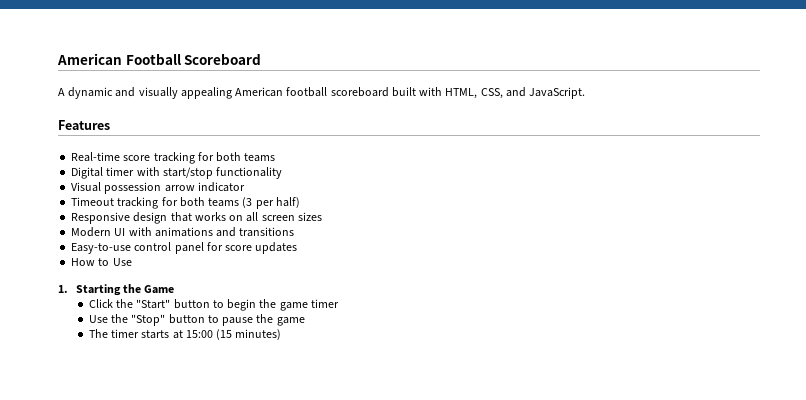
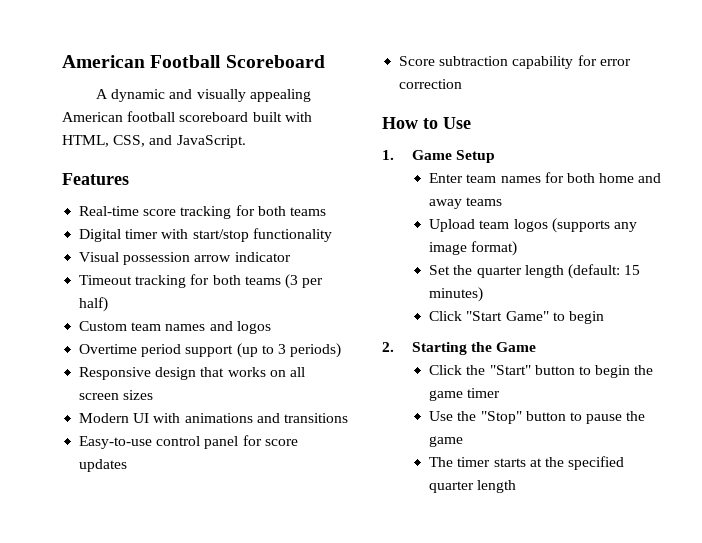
+ Custom team names and logos
+ Overtime period support (up to 3 periods)
+ Score subtraction capability for error correction
  How to Use
- 1. Starting the Game
+ 1. Game Setup
+ Enter team names for both home and away teams
+ Upload team logos (supports any image format)
+ Set the quarter length (default: 15 minutes)
+ Click "Start Game" to begin
+ 2. Starting the Game
- The timer starts at 15:00 (15 minutes)
+ The timer starts at the specified quarter length

